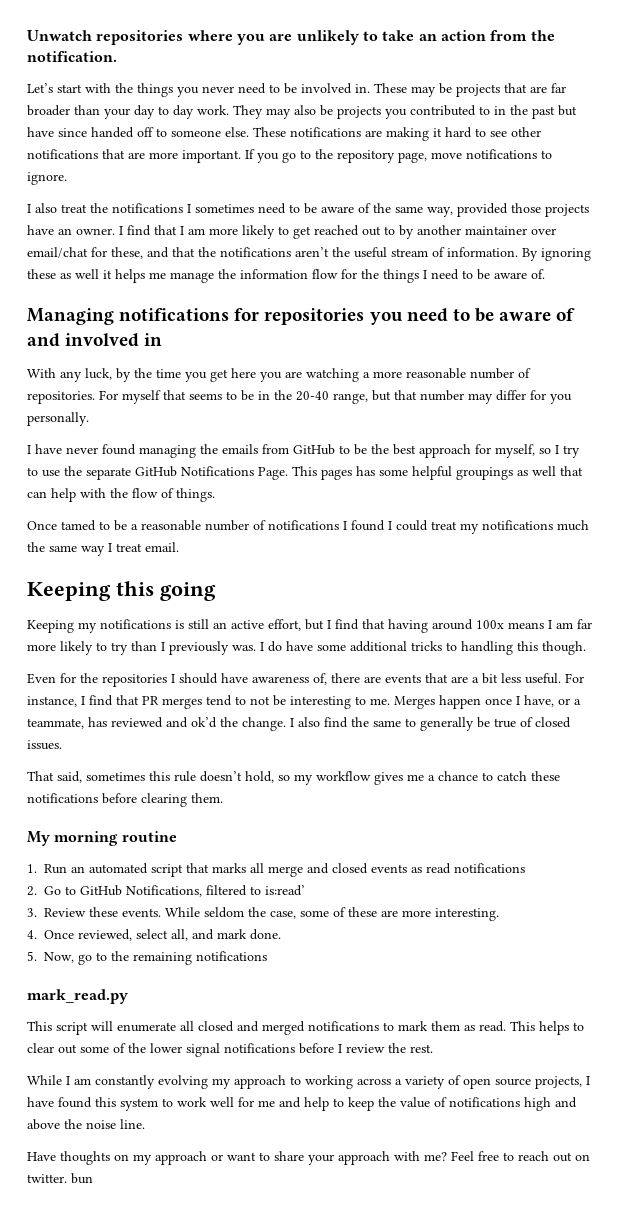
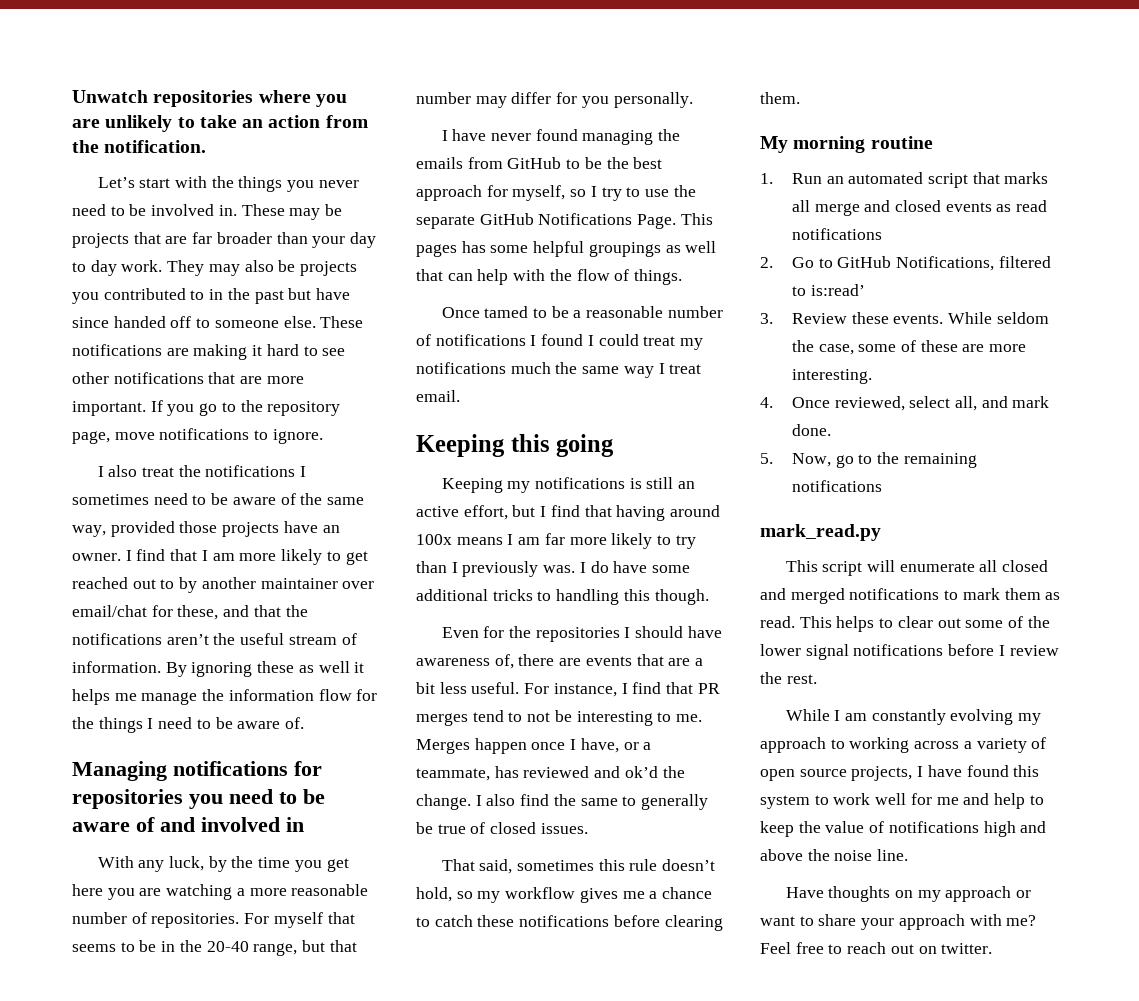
- Feel free to reach out on twitter. bun
+ Feel free to reach out on twitter.

